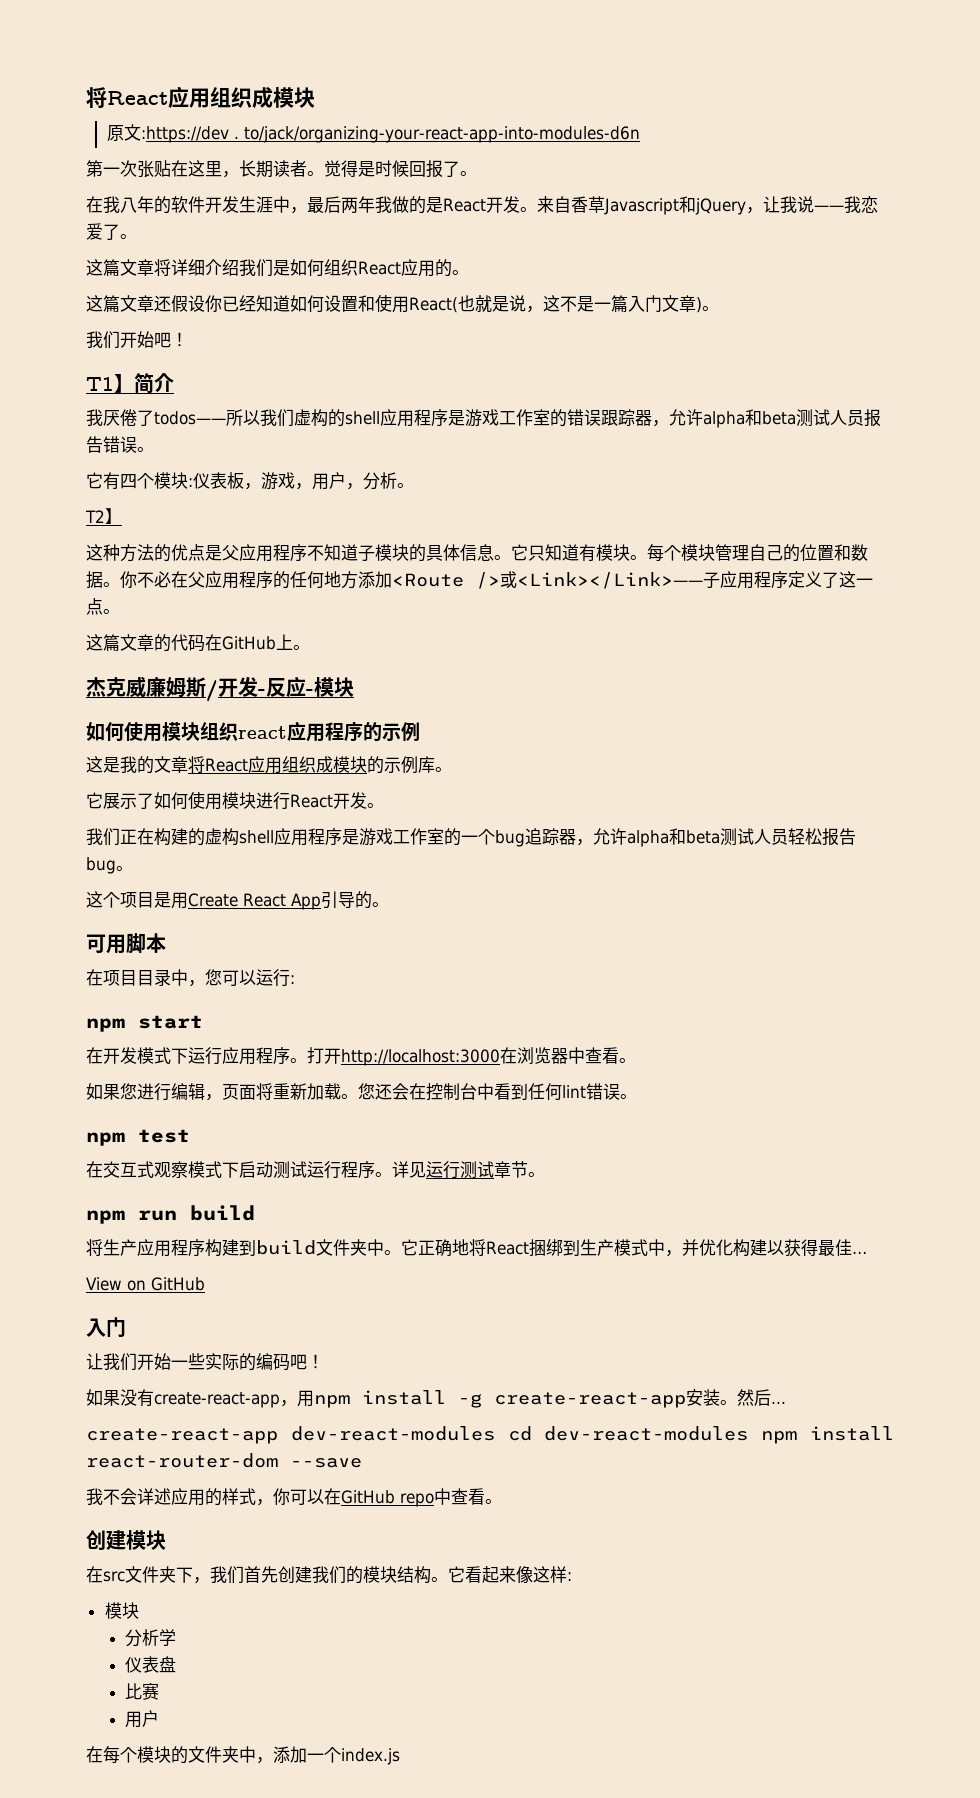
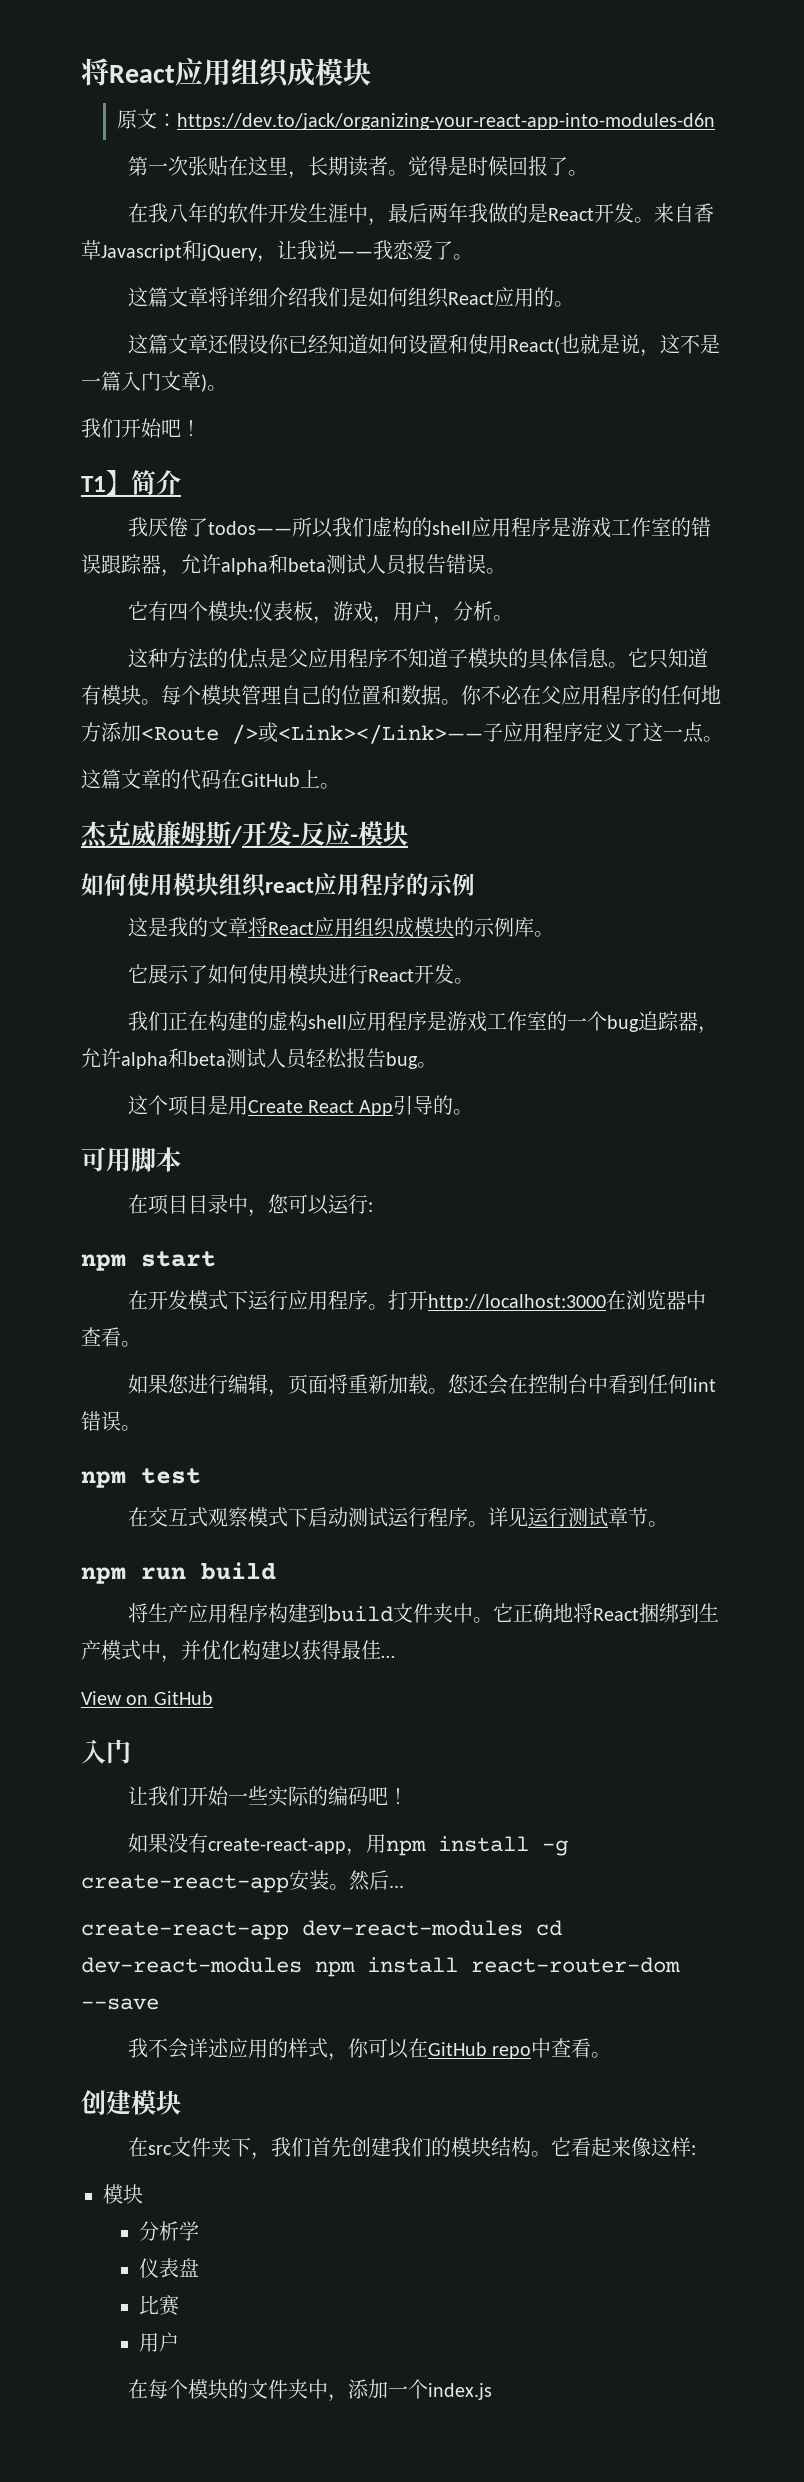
- 原文:https://dev . to/jack/organizing-your-react-app-into-modules-d6n
+ 原文：https://dev.to/jack/organizing-your-react-app-into-modules-d6n
- T2】

